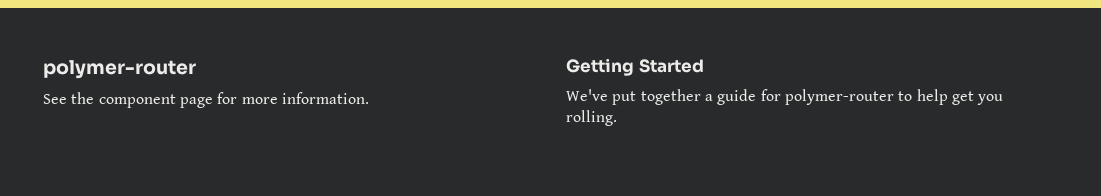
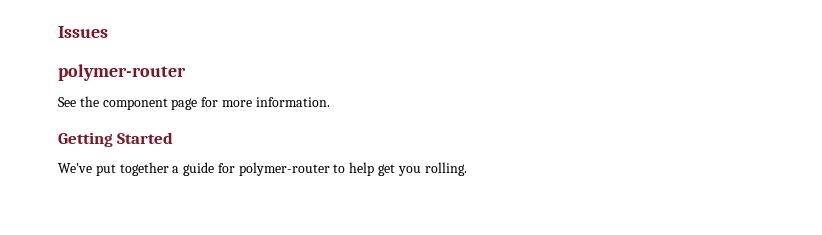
+ Issues

